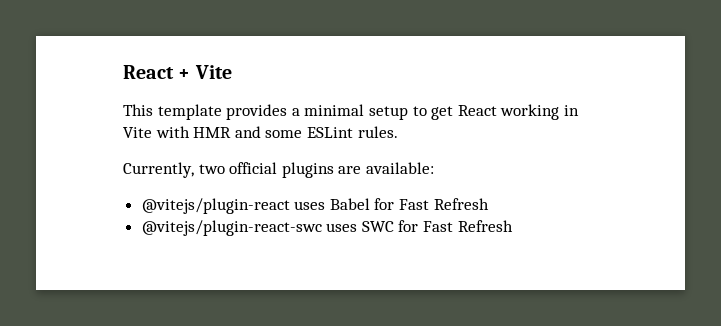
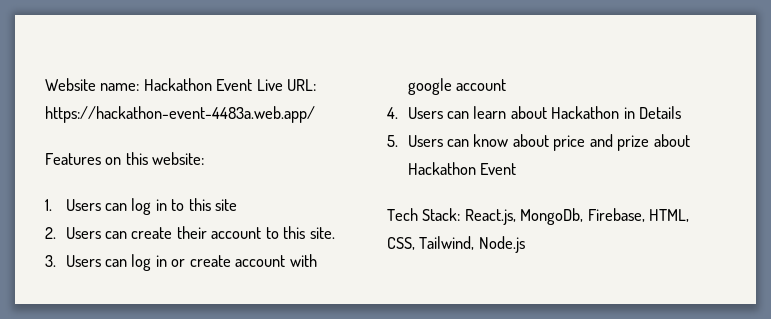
- React + Vite
- This template provides a minimal setup to get React working in Vite with HMR and some ESLint rules.
- Currently, two official plugins are available:
- @vitejs/plugin-react uses Babel for Fast Refresh
- @vitejs/plugin-react-swc uses SWC for Fast Refresh
+ Website name: Hackathon Event Live URL: https://hackathon-event-4483a.web.app/
+ Features on this website:
+ 1. Users can log in to this site
+ 2. Users can create their account to this site.
+ 3. Users can log in or create account with google account
+ 4. Users can learn about Hackathon in Details
+ 5. Users can know about price and prize about Hackathon Event
+ Tech Stack: React.js, MongoDb, Firebase, HTML, CSS, Tailwind, Node.js

